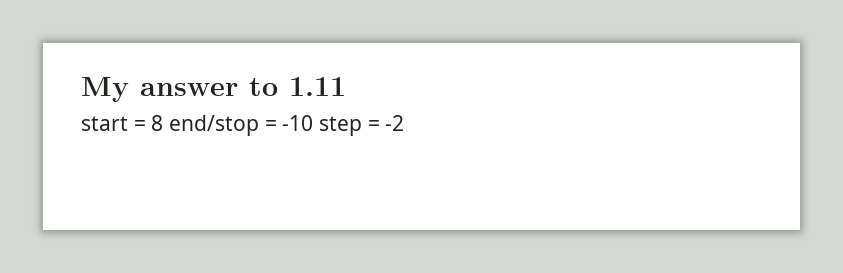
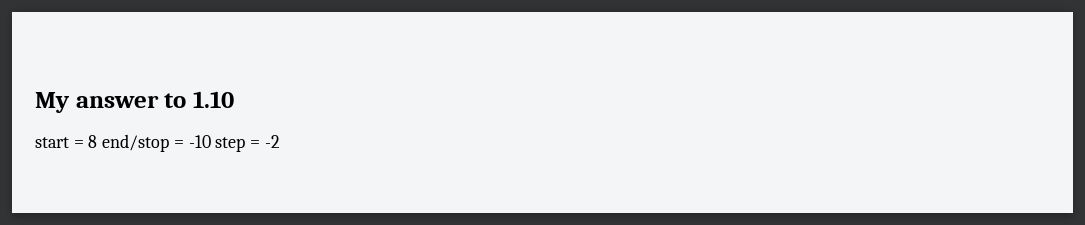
- My answer to 1.11
+ My answer to 1.10

